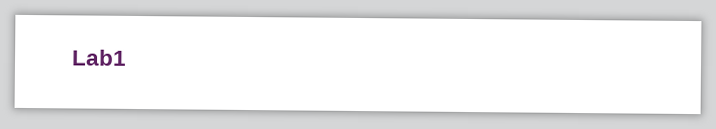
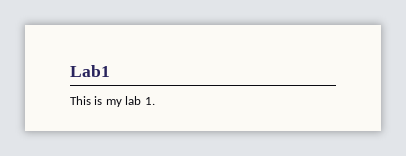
+ This is my lab 1.

